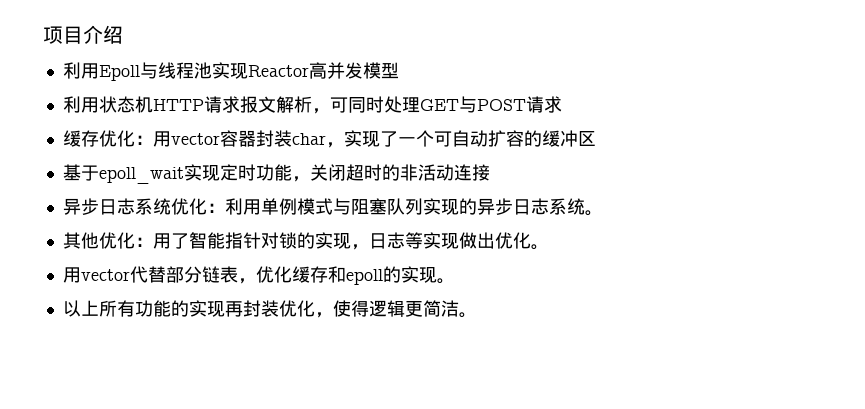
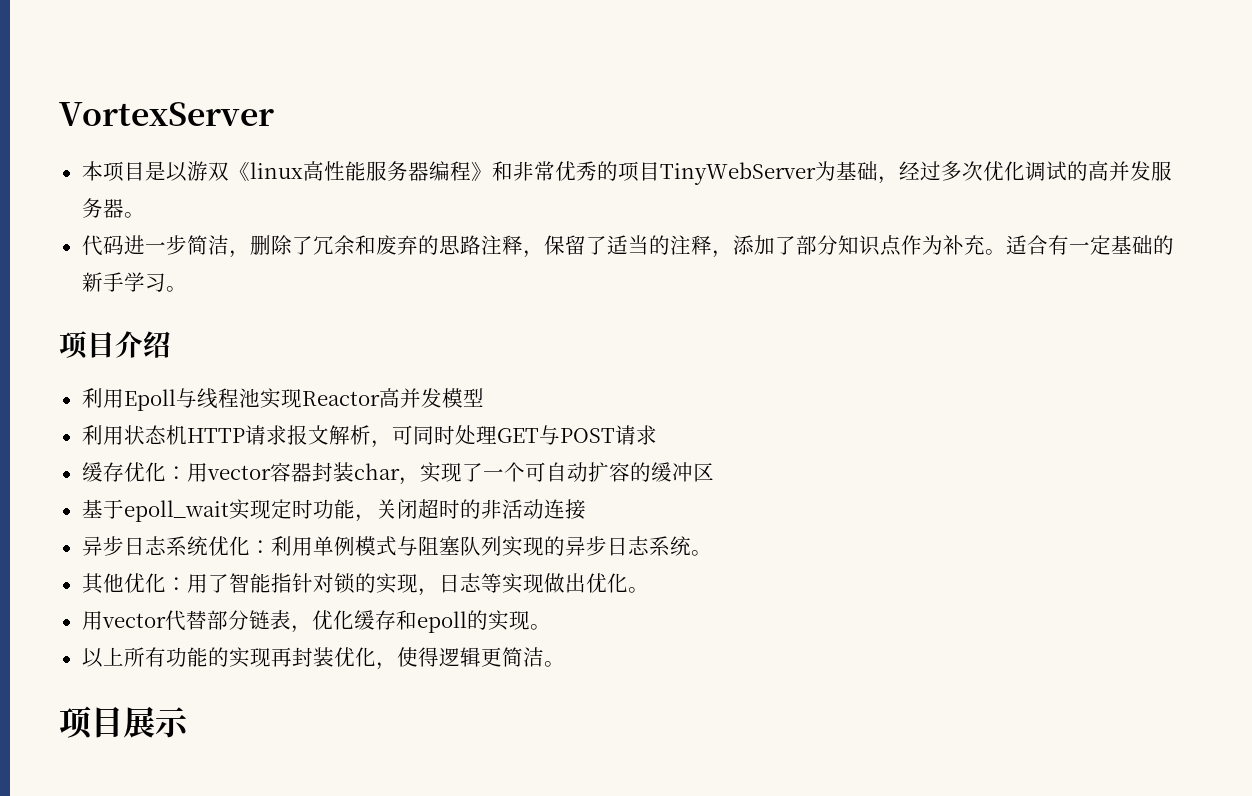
+ VortexServer
+ 本项目是以游双《linux高性能服务器编程》和非常优秀的项目TinyWebServer为基础，经过多次优化调试的高并发服务器。
+ 代码进一步简洁，删除了冗余和废弃的思路注释，保留了适当的注释，添加了部分知识点作为补充。适合有一定基础的新手学习。
+ 项目展示

